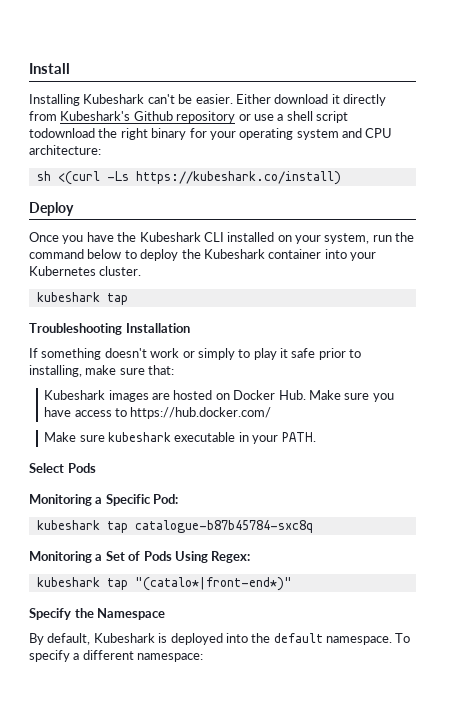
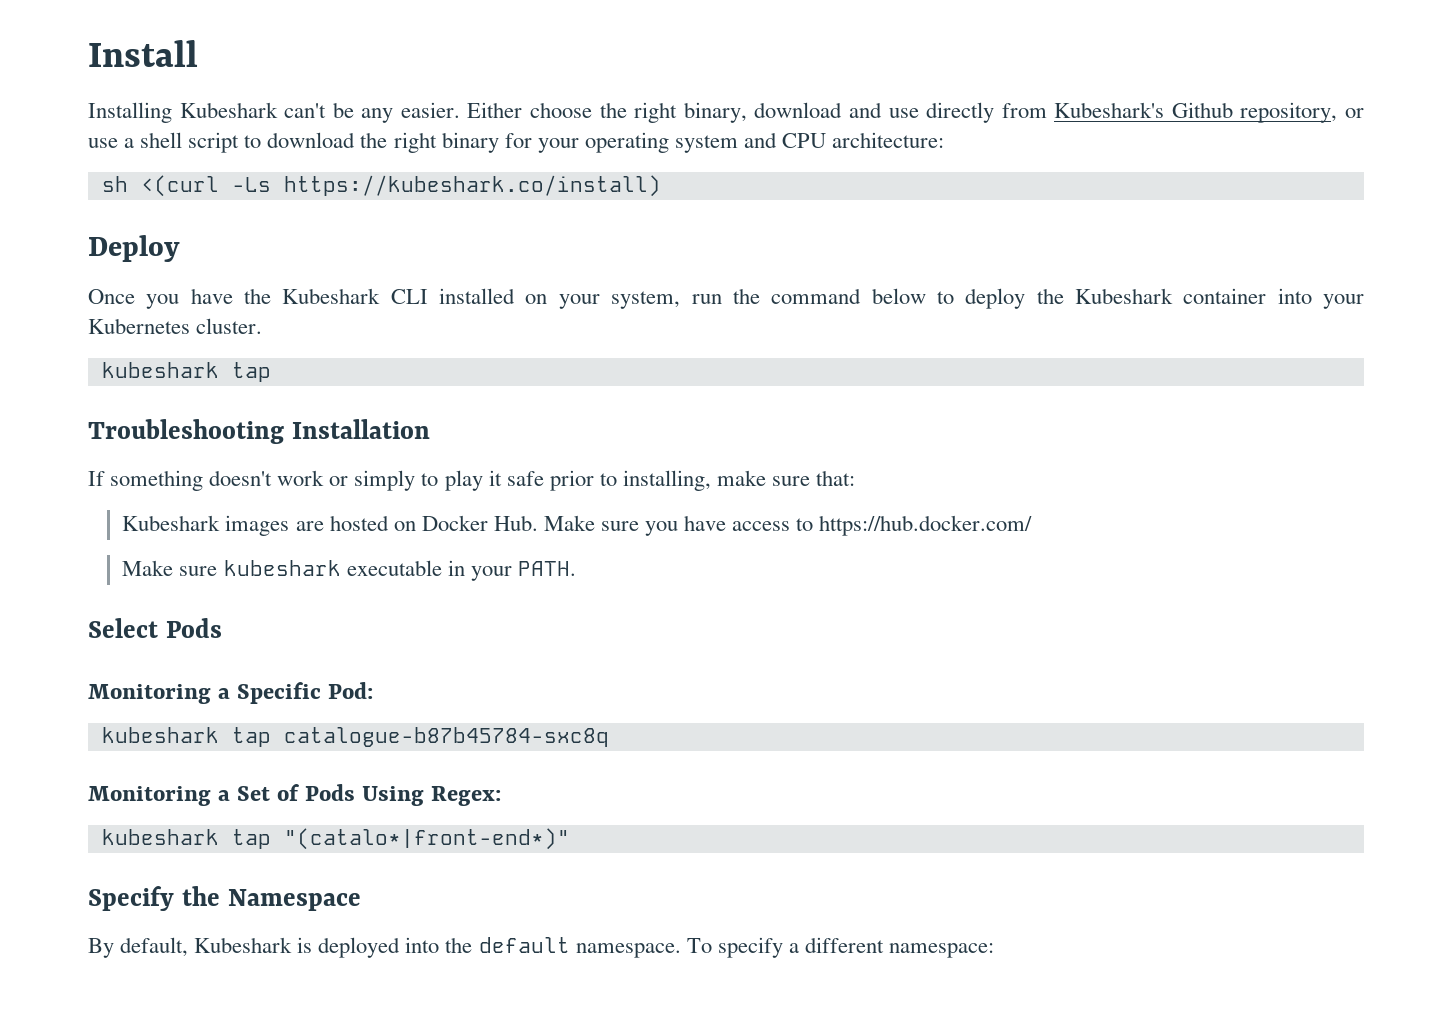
- Installing Kubeshark can't be easier.
+ Installing Kubeshark can't be any easier.
- Either download it directly from Kubeshark's Github repository or use a shell script todownload the right binary for your operating system and CPU architecture:
+ Either choose the right binary, download and use directly from Kubeshark's Github repository, or use a shell script to download the right binary for your operating system and CPU architecture:

